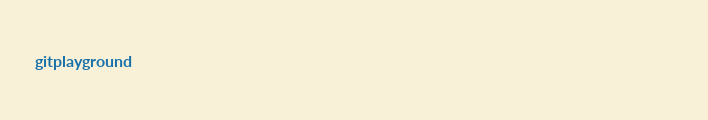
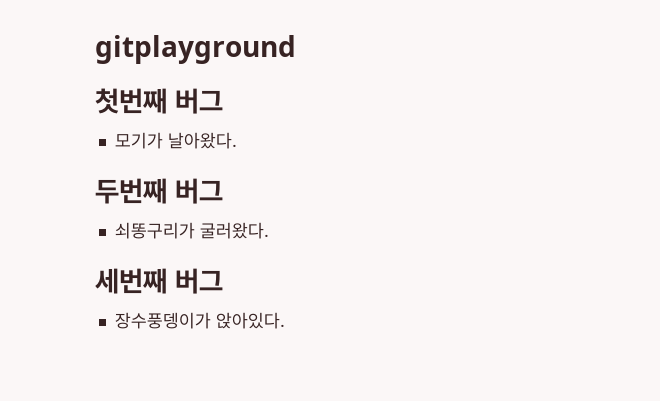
+ 첫번째 버그
+ 모기가 날아왔다.
+ 두번째 버그
+ 쇠똥구리가 굴러왔다.
+ 세번째 버그
+ 장수풍뎅이가 앉아있다.

